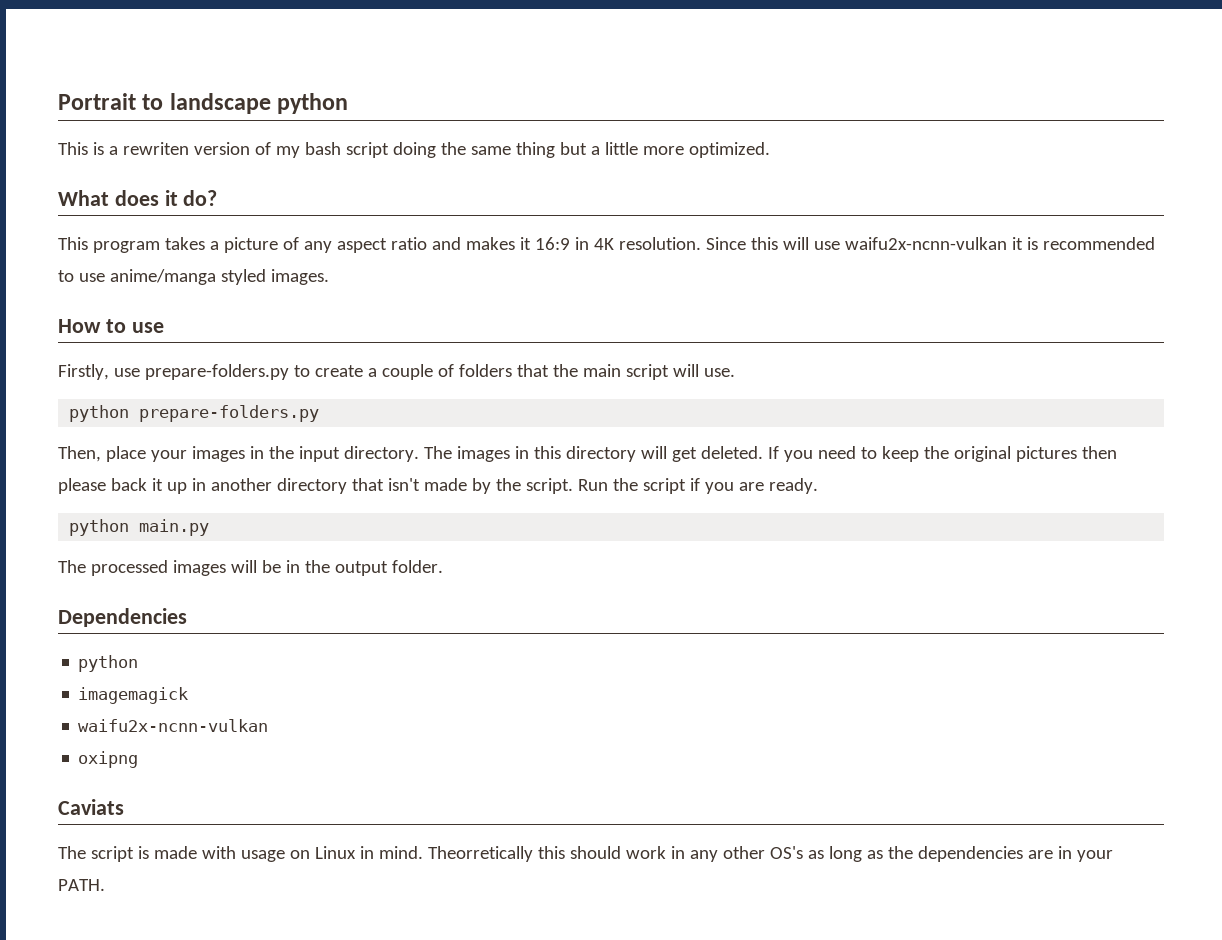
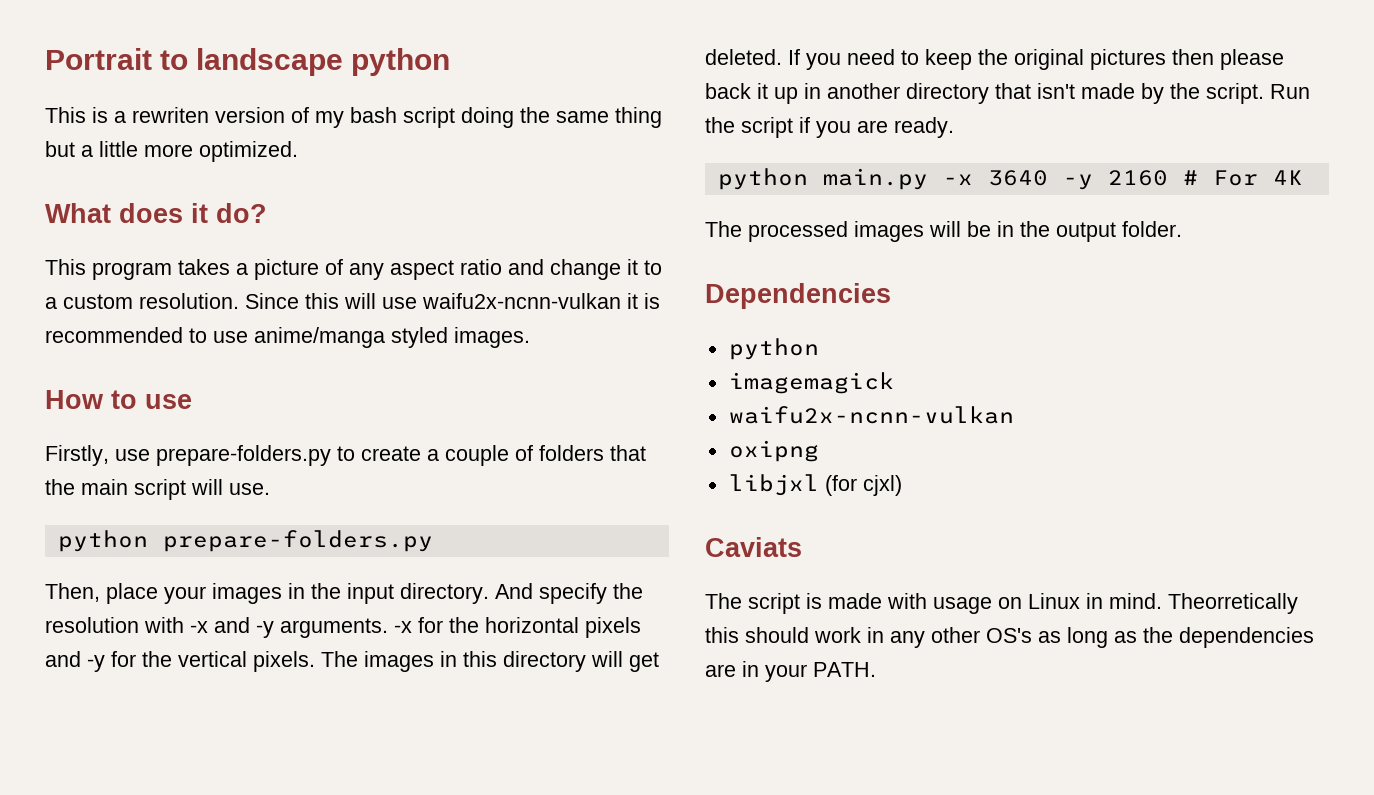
- This program takes a picture of any aspect ratio and makes it 16:9 in 4K resolution.
+ This program takes a picture of any aspect ratio and change it to a custom resolution.
+ And specify the resolution with -x and -y arguments. -x for the horizontal pixels and -y for the vertical pixels.
- python main.py
+ python main.py -x 3640 -y 2160 # For 4K
+ libjxl (for cjxl)

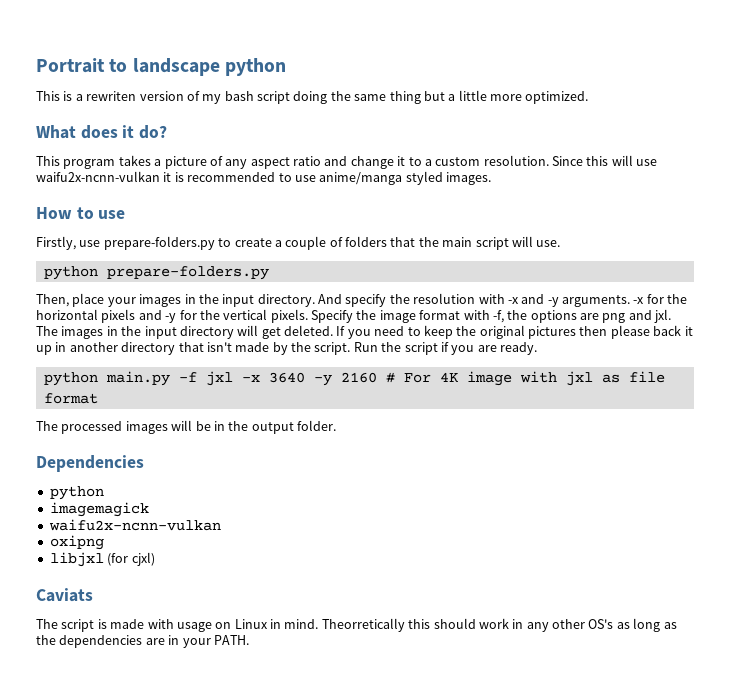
+ Specify the image format with -f, the options are png and jxl.
- The images in this directory will get deleted.
+ The images in the input directory will get deleted.
- python main.py -x 3640 -y 2160 # For 4K
+ python main.py -f jxl -x 3640 -y 2160 # For 4K image with jxl as file format

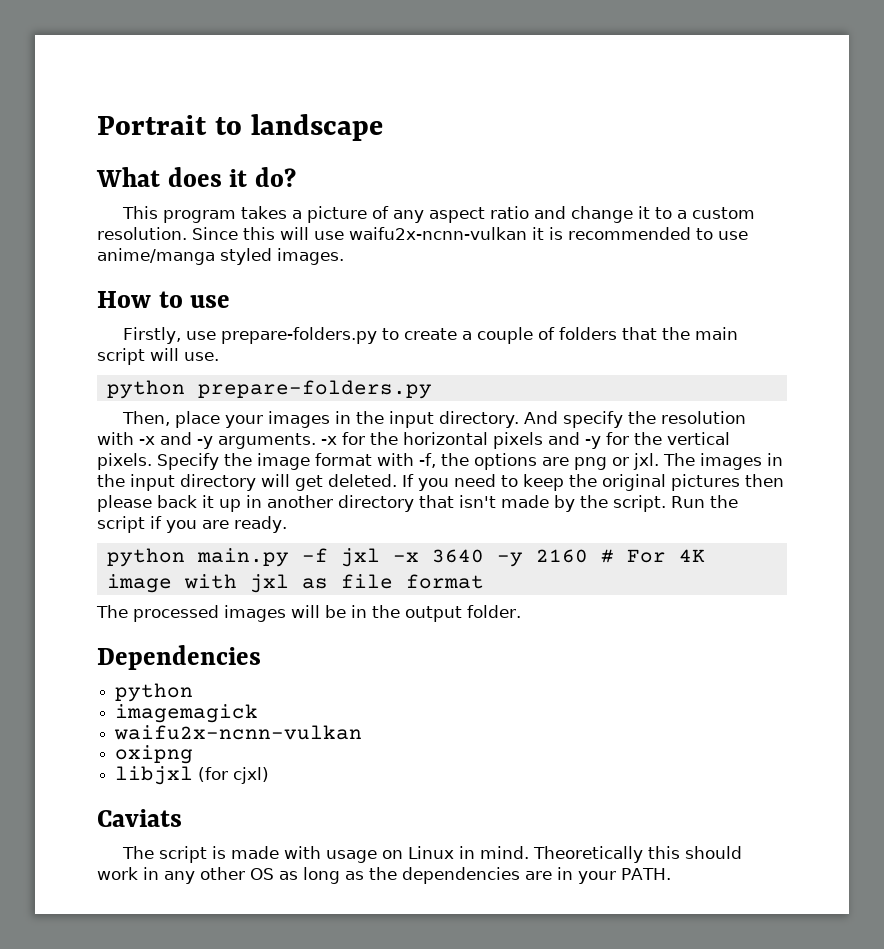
- Portrait to landscape python
- This is a rewriten version of my bash script doing the same thing but a little more optimized.
+ Portrait to landscape
- Specify the image format with -f, the options are png and jxl.
+ Specify the image format with -f, the options are png or jxl.
- Theorretically this should work in any other OS's as long as the dependencies are in your PATH.
+ Theoretically this should work in any other OS as long as the dependencies are in your PATH.

